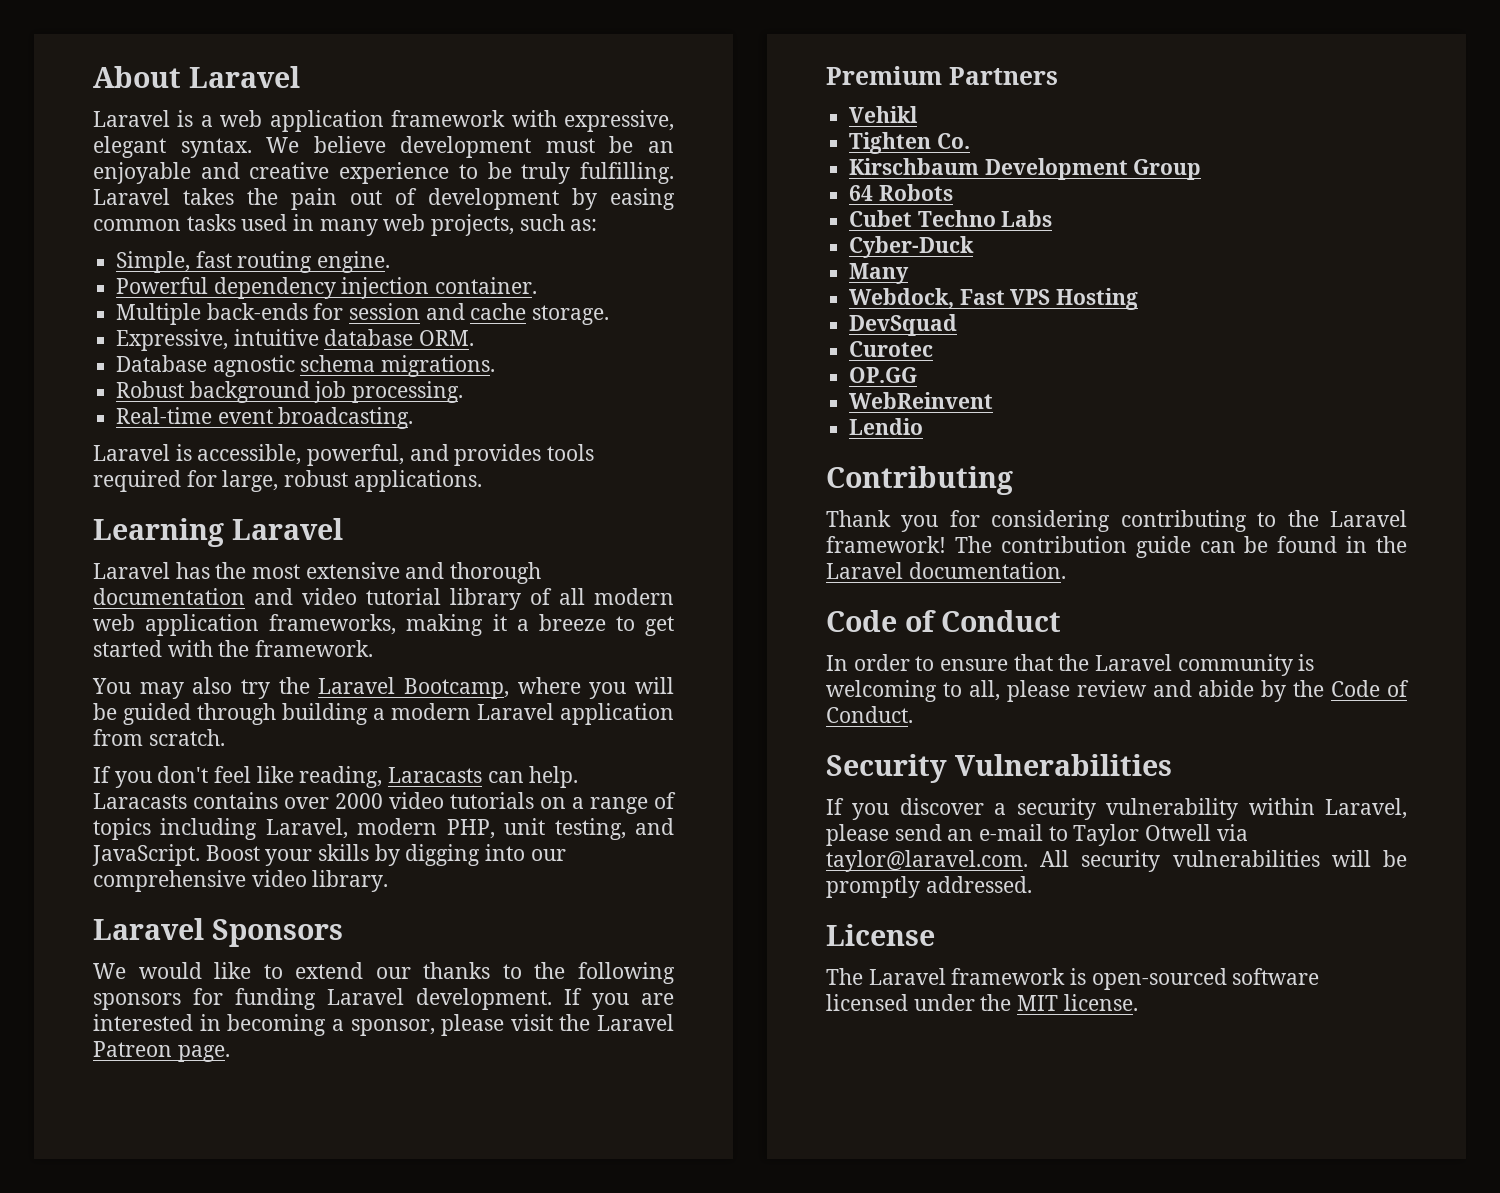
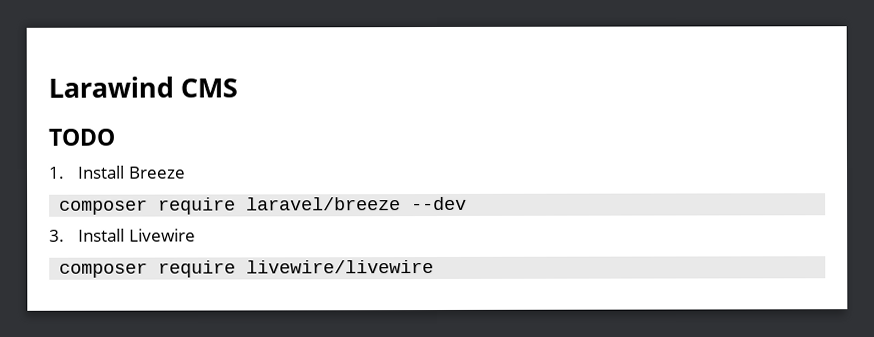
- About Laravel
- Laravel is a web application framework with expressive, elegant syntax. We believe development must be an enjoyable and creative experience to be truly fulfilling. Laravel takes the pain out of development by easing common tasks used in many web projects, such as:
- Simple, fast routing engine.
- Powerful dependency injection container.
- Multiple back-ends for session and cache storage.
- Expressive, intuitive database ORM.
- Database agnostic schema migrations.
- Robust background job processing.
- Real-time event broadcasting.
- Laravel is accessible, powerful, and provides tools required for large, robust applications.
- Learning Laravel
- Laravel has the most extensive and thorough documentation and video tutorial library of all modern web application frameworks, making it a breeze to get started with the framework.
- You may also try the Laravel Bootcamp, where you will be guided through building a modern Laravel application from scratch.
- If you don't feel like reading, Laracasts can help. Laracasts contains over 2000 video tutorials on a range of topics including Laravel, modern PHP, unit testing, and JavaScript. Boost your skills by digging into our comprehensive video library.
- Laravel Sponsors
- We would like to extend our thanks to the following sponsors for funding Laravel development. If you are interested in becoming a sponsor, please visit the Laravel Patreon page.
- Premium Partners
- Vehikl
- Tighten Co.
- Kirschbaum Development Group
- 64 Robots
- Cubet Techno Labs
- Cyber-Duck
- Many
- Webdock, Fast VPS Hosting
- DevSquad
- Curotec
- OP.GG
- WebReinvent
- Lendio
- Contributing
- Thank you for considering contributing to the Laravel framework! The contribution guide can be found in the Laravel documentation.
- Code of Conduct
- In order to ensure that the Laravel community is welcoming to all, please review and abide by the Code of Conduct.
- Security Vulnerabilities
- If you discover a security vulnerability within Laravel, please send an e-mail to Taylor Otwell via taylor@laravel.com. All security vulnerabilities will be promptly addressed.
- License
- The Laravel framework is open-sourced software licensed under the MIT license.
+ Larawind CMS
+ TODO
+ 1. Install Breeze
+ composer require laravel/breeze --dev
+ 3. Install Livewire
+ composer require livewire/livewire

